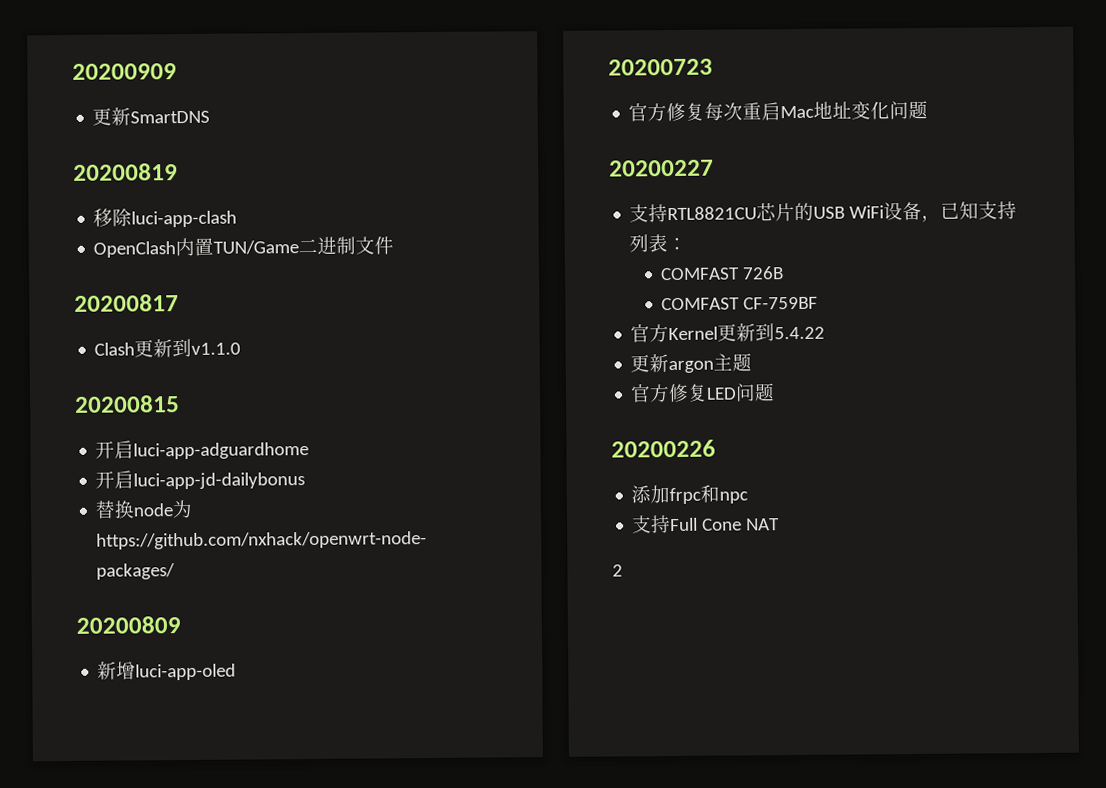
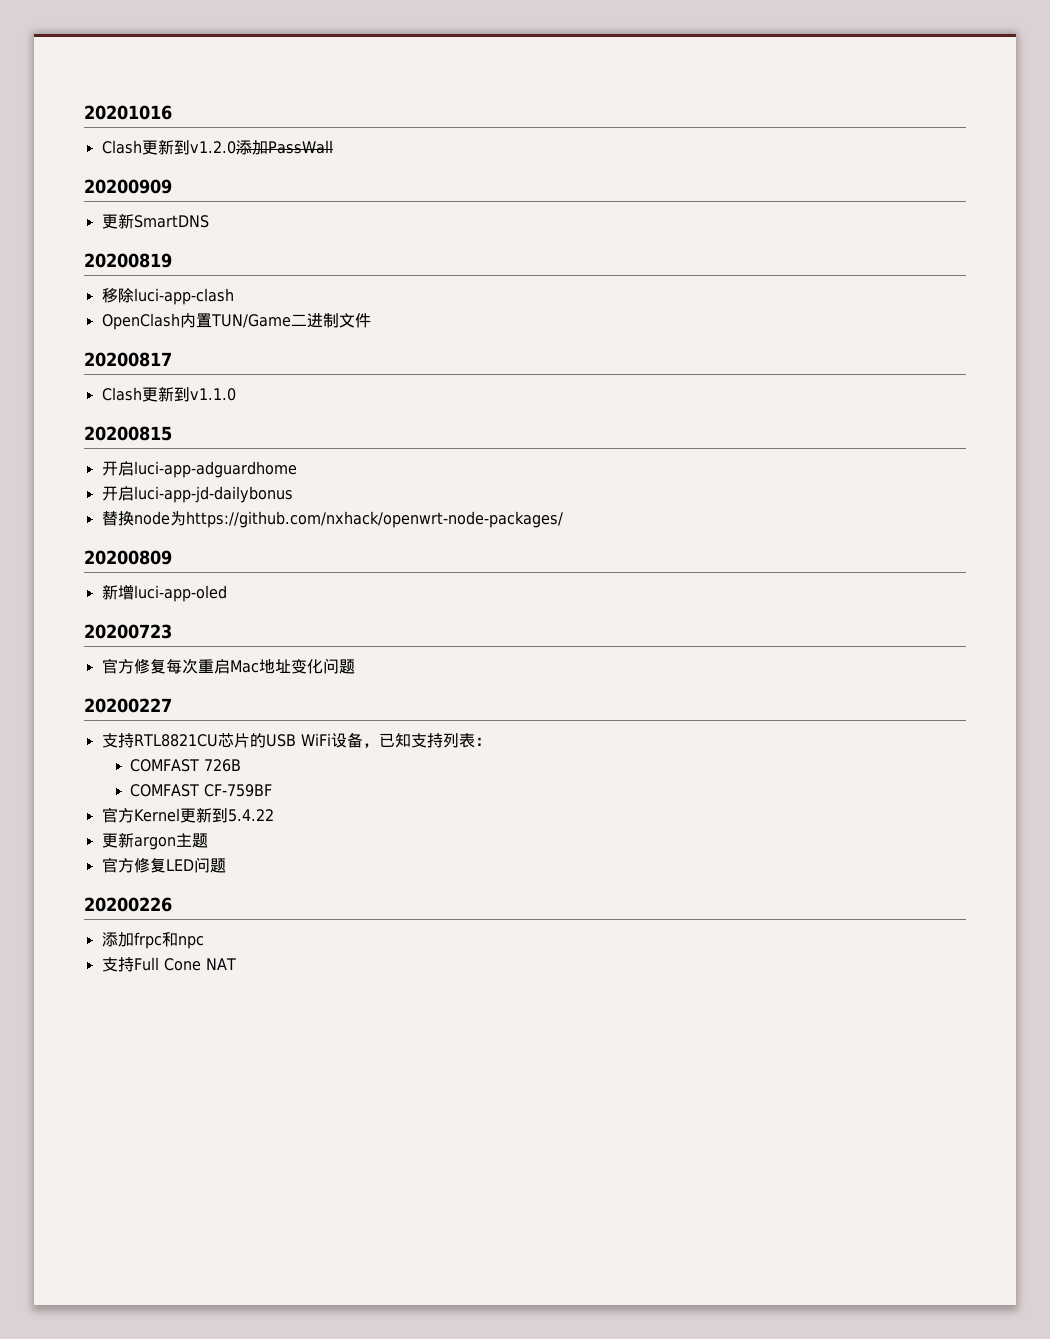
+ 20201016
+ Clash更新到v1.2.0添加PassWall
- 2

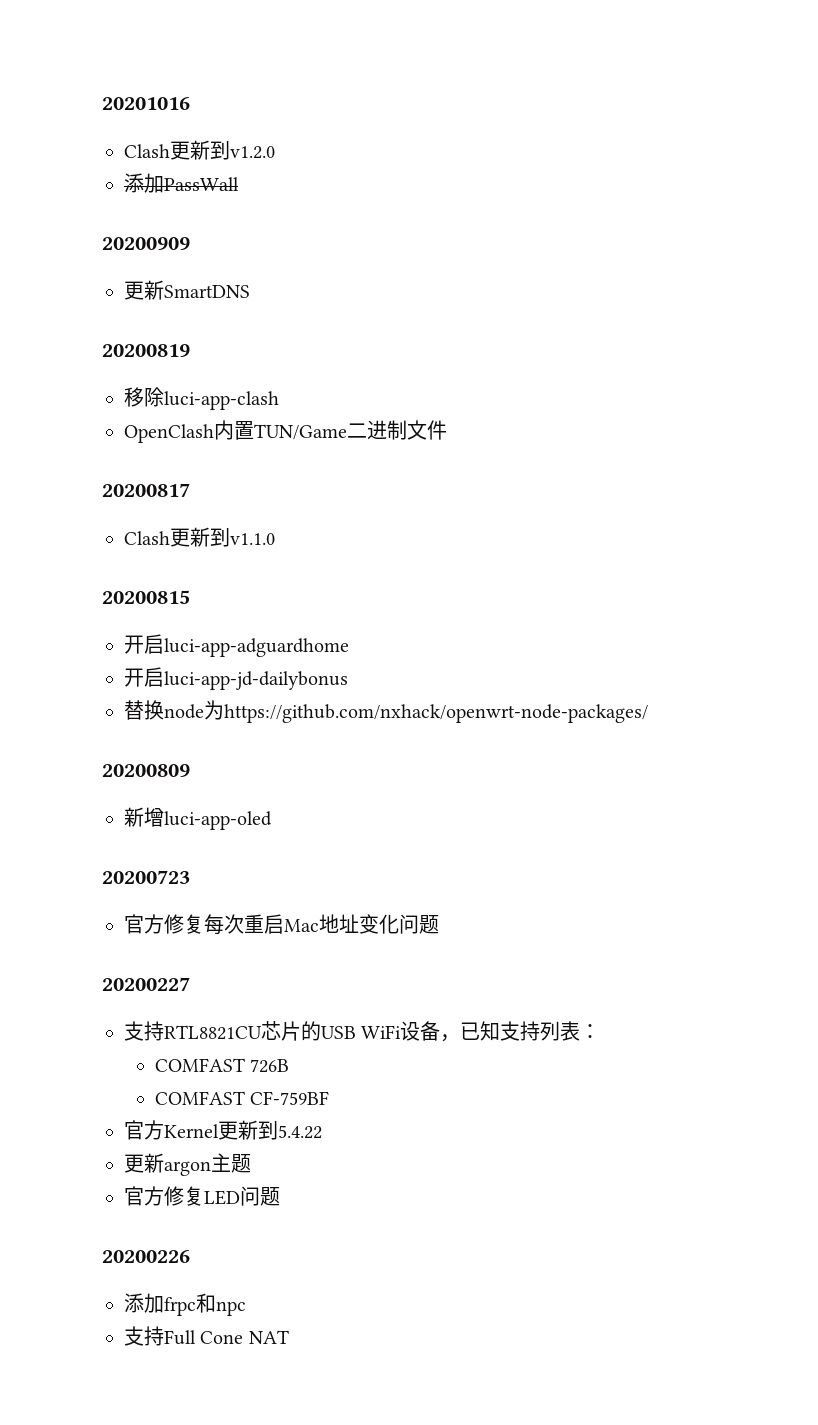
- Clash更新到v1.2.0添加PassWall
+ Clash更新到v1.2.0
+ 添加PassWall

